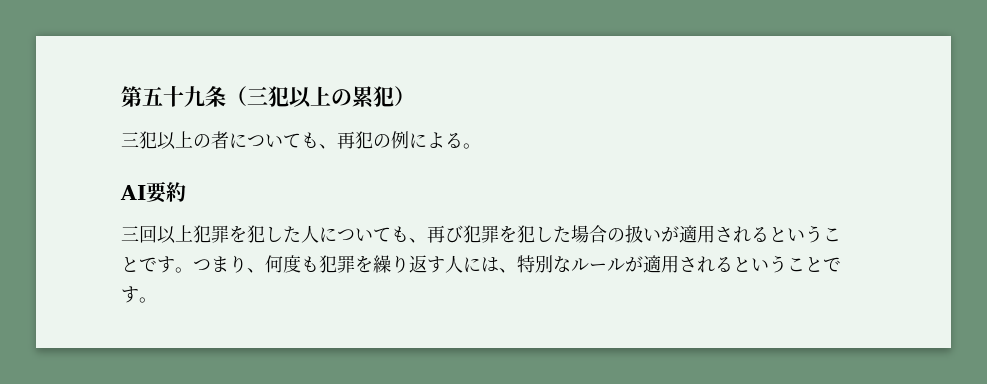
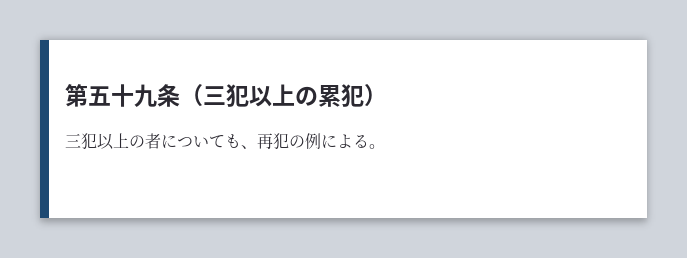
- AI要約
- 三回以上犯罪を犯した人についても、再び犯罪を犯した場合の扱いが適用されるということです。つまり、何度も犯罪を繰り返す人には、特別なルールが適用されるということです。

